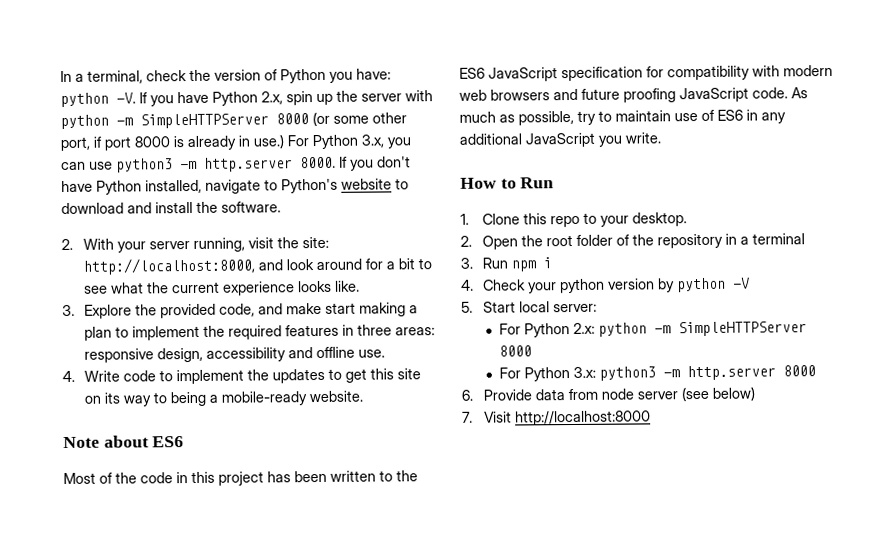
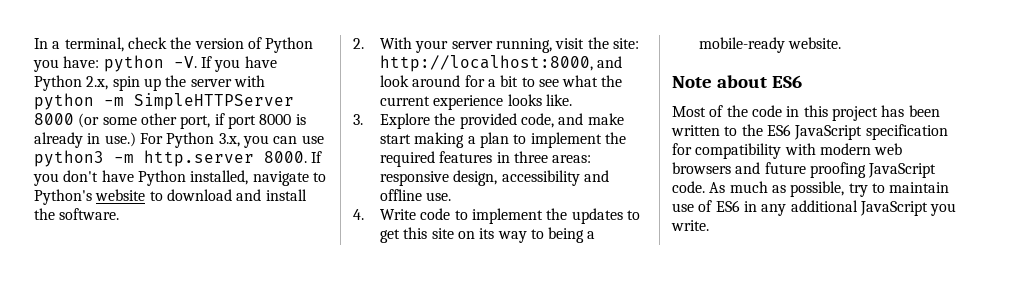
- How to Run
- 1. Clone this repo to your desktop.
- 2. Open the root folder of the repository in a terminal
- 3. Run npm i
- 4. Check your python version by python -V
- 5. Start local server:
- For Python 2.x: python -m SimpleHTTPServer 8000
- For Python 3.x: python3 -m http.server 8000
- 6. Provide data from node server (see below)
- 7. Visit http://localhost:8000

